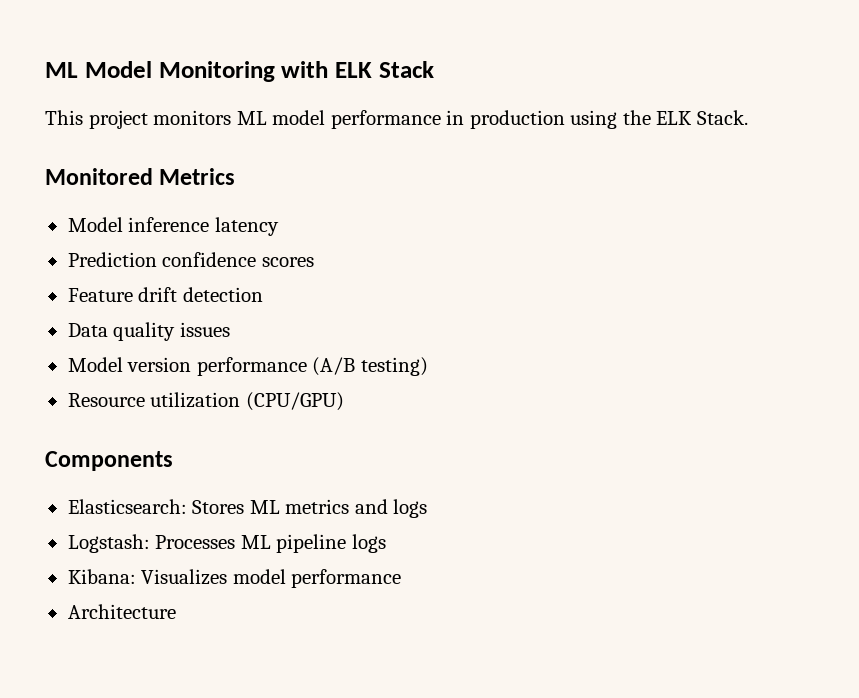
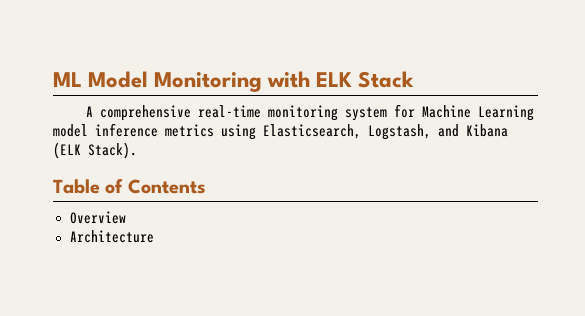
- This project monitors ML model performance in production using the ELK Stack.
- Monitored Metrics
- Model inference latency
- Prediction confidence scores
- Feature drift detection
- Data quality issues
- Model version performance (A/B testing)
- Resource utilization (CPU/GPU)
- Components
- Elasticsearch: Stores ML metrics and logs
- Logstash: Processes ML pipeline logs
- Kibana: Visualizes model performance
+ A comprehensive real-time monitoring system for Machine Learning model inference metrics using Elasticsearch, Logstash, and Kibana (ELK Stack).
+ Table of Contents
+ Overview

